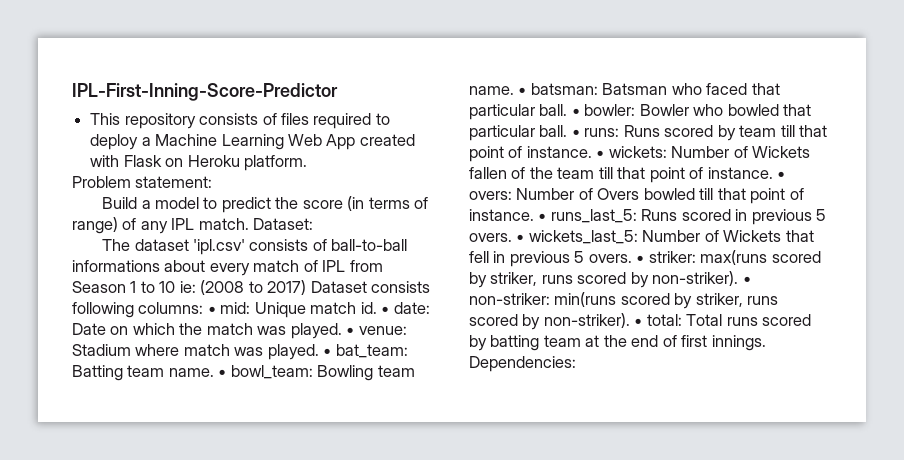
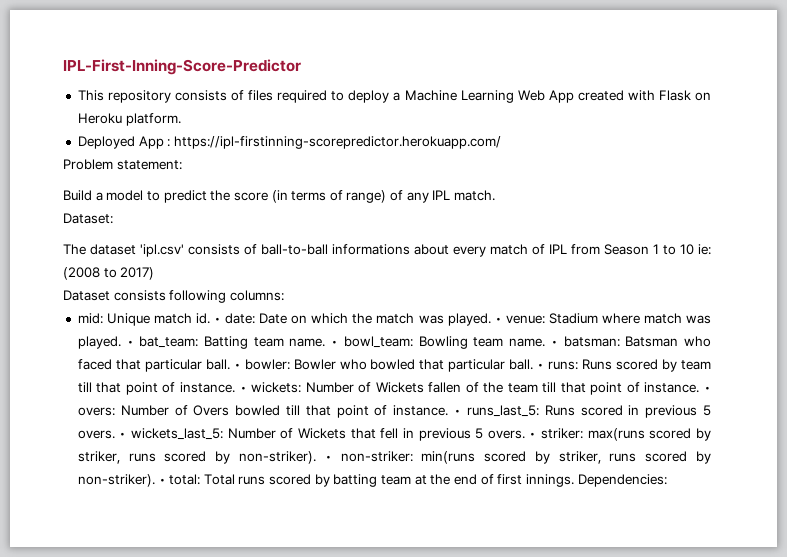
+ Deployed App : https://ipl-firstinning-scorepredictor.herokuapp.com/
- Build a model to predict the score (in terms of range) of any IPL match. Dataset:
+ Build a model to predict the score (in terms of range) of any IPL match.
+ Dataset:
- The dataset 'ipl.csv' consists of ball-to-ball informations about every match of IPL from Season 1 to 10 ie: (2008 to 2017) Dataset consists following columns: • mid: Unique match id.
+ The dataset 'ipl.csv' consists of ball-to-ball informations about every match of IPL from Season 1 to 10 ie: (2008 to 2017)
+ Dataset consists following columns:
+ mid: Unique match id.

